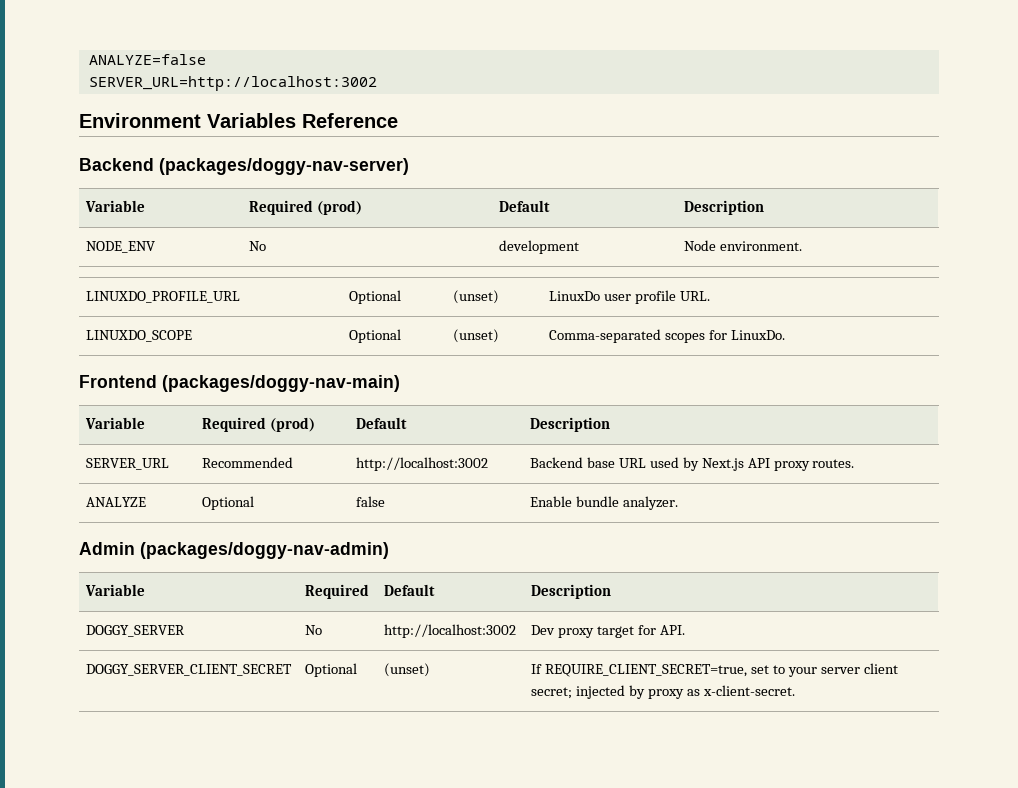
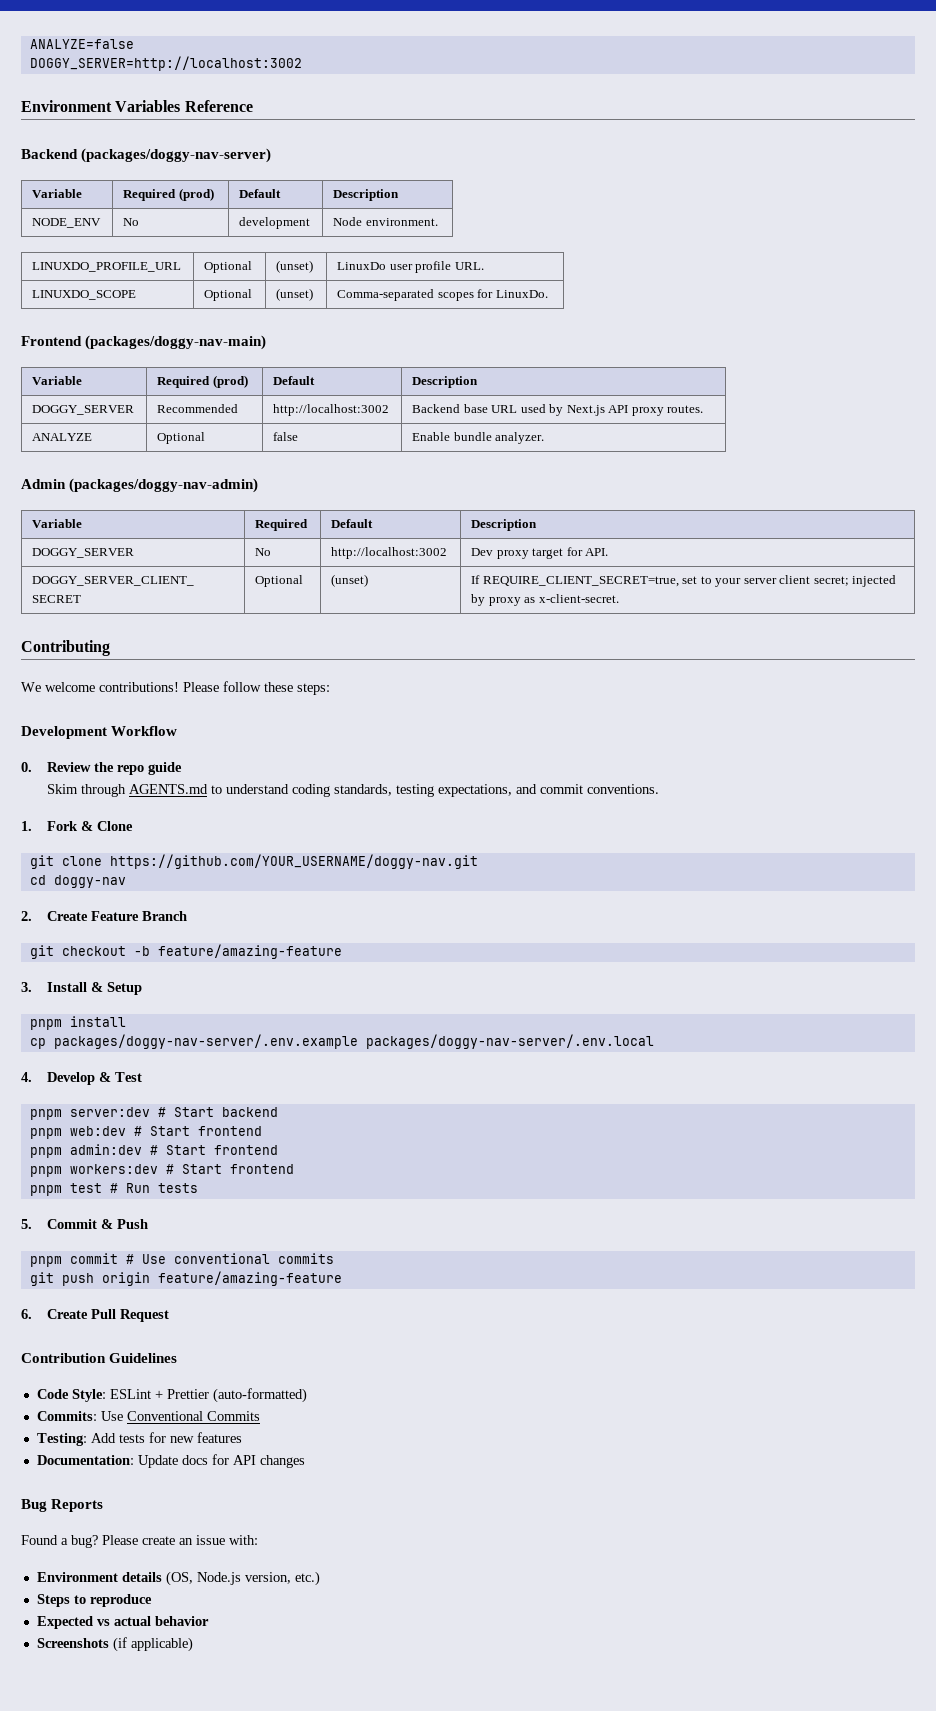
- SERVER_URL=http://localhost:3002
+ DOGGY_SERVER=http://localhost:3002
- SERVER_URL | Recommended | http://localhost:3002 | Backend base URL used by Next.js API proxy routes.
+ DOGGY_SERVER | Recommended | http://localhost:3002 | Backend base URL used by Next.js API proxy routes.
+ Contributing
+ We welcome contributions! Please follow these steps:
+ Development Workflow
+ 0. Review the repo guide
+ Skim through AGENTS.md to understand coding standards, testing expectations, and commit conventions.
+ 1. Fork & Clone
+ git clone https://github.com/YOUR_USERNAME/doggy-nav.git
+ cd doggy-nav
+ 2. Create Feature Branch
+ git checkout -b feature/amazing-feature
+ 3. Install & Setup
+ pnpm install
+ cp packages/doggy-nav-server/.env.example packages/doggy-nav-server/.env.local
+ 4. Develop & Test
+ pnpm server:dev # Start backend
+ pnpm web:dev # Start frontend
+ pnpm admin:dev # Start frontend
+ pnpm workers:dev # Start frontend
+ pnpm test # Run tests
+ 5. Commit & Push
+ pnpm commit # Use conventional commits
+ git push origin feature/amazing-feature
+ 6. Create Pull Request
+ Contribution Guidelines
+ Code Style: ESLint + Prettier (auto-formatted)
+ Commits: Use Conventional Commits
+ Testing: Add tests for new features
+ Documentation: Update docs for API changes
+ Bug Reports
+ Found a bug? Please create an issue with:
+ Environment details (OS, Node.js version, etc.)
+ Steps to reproduce
+ Expected vs actual behavior
+ Screenshots (if applicable)

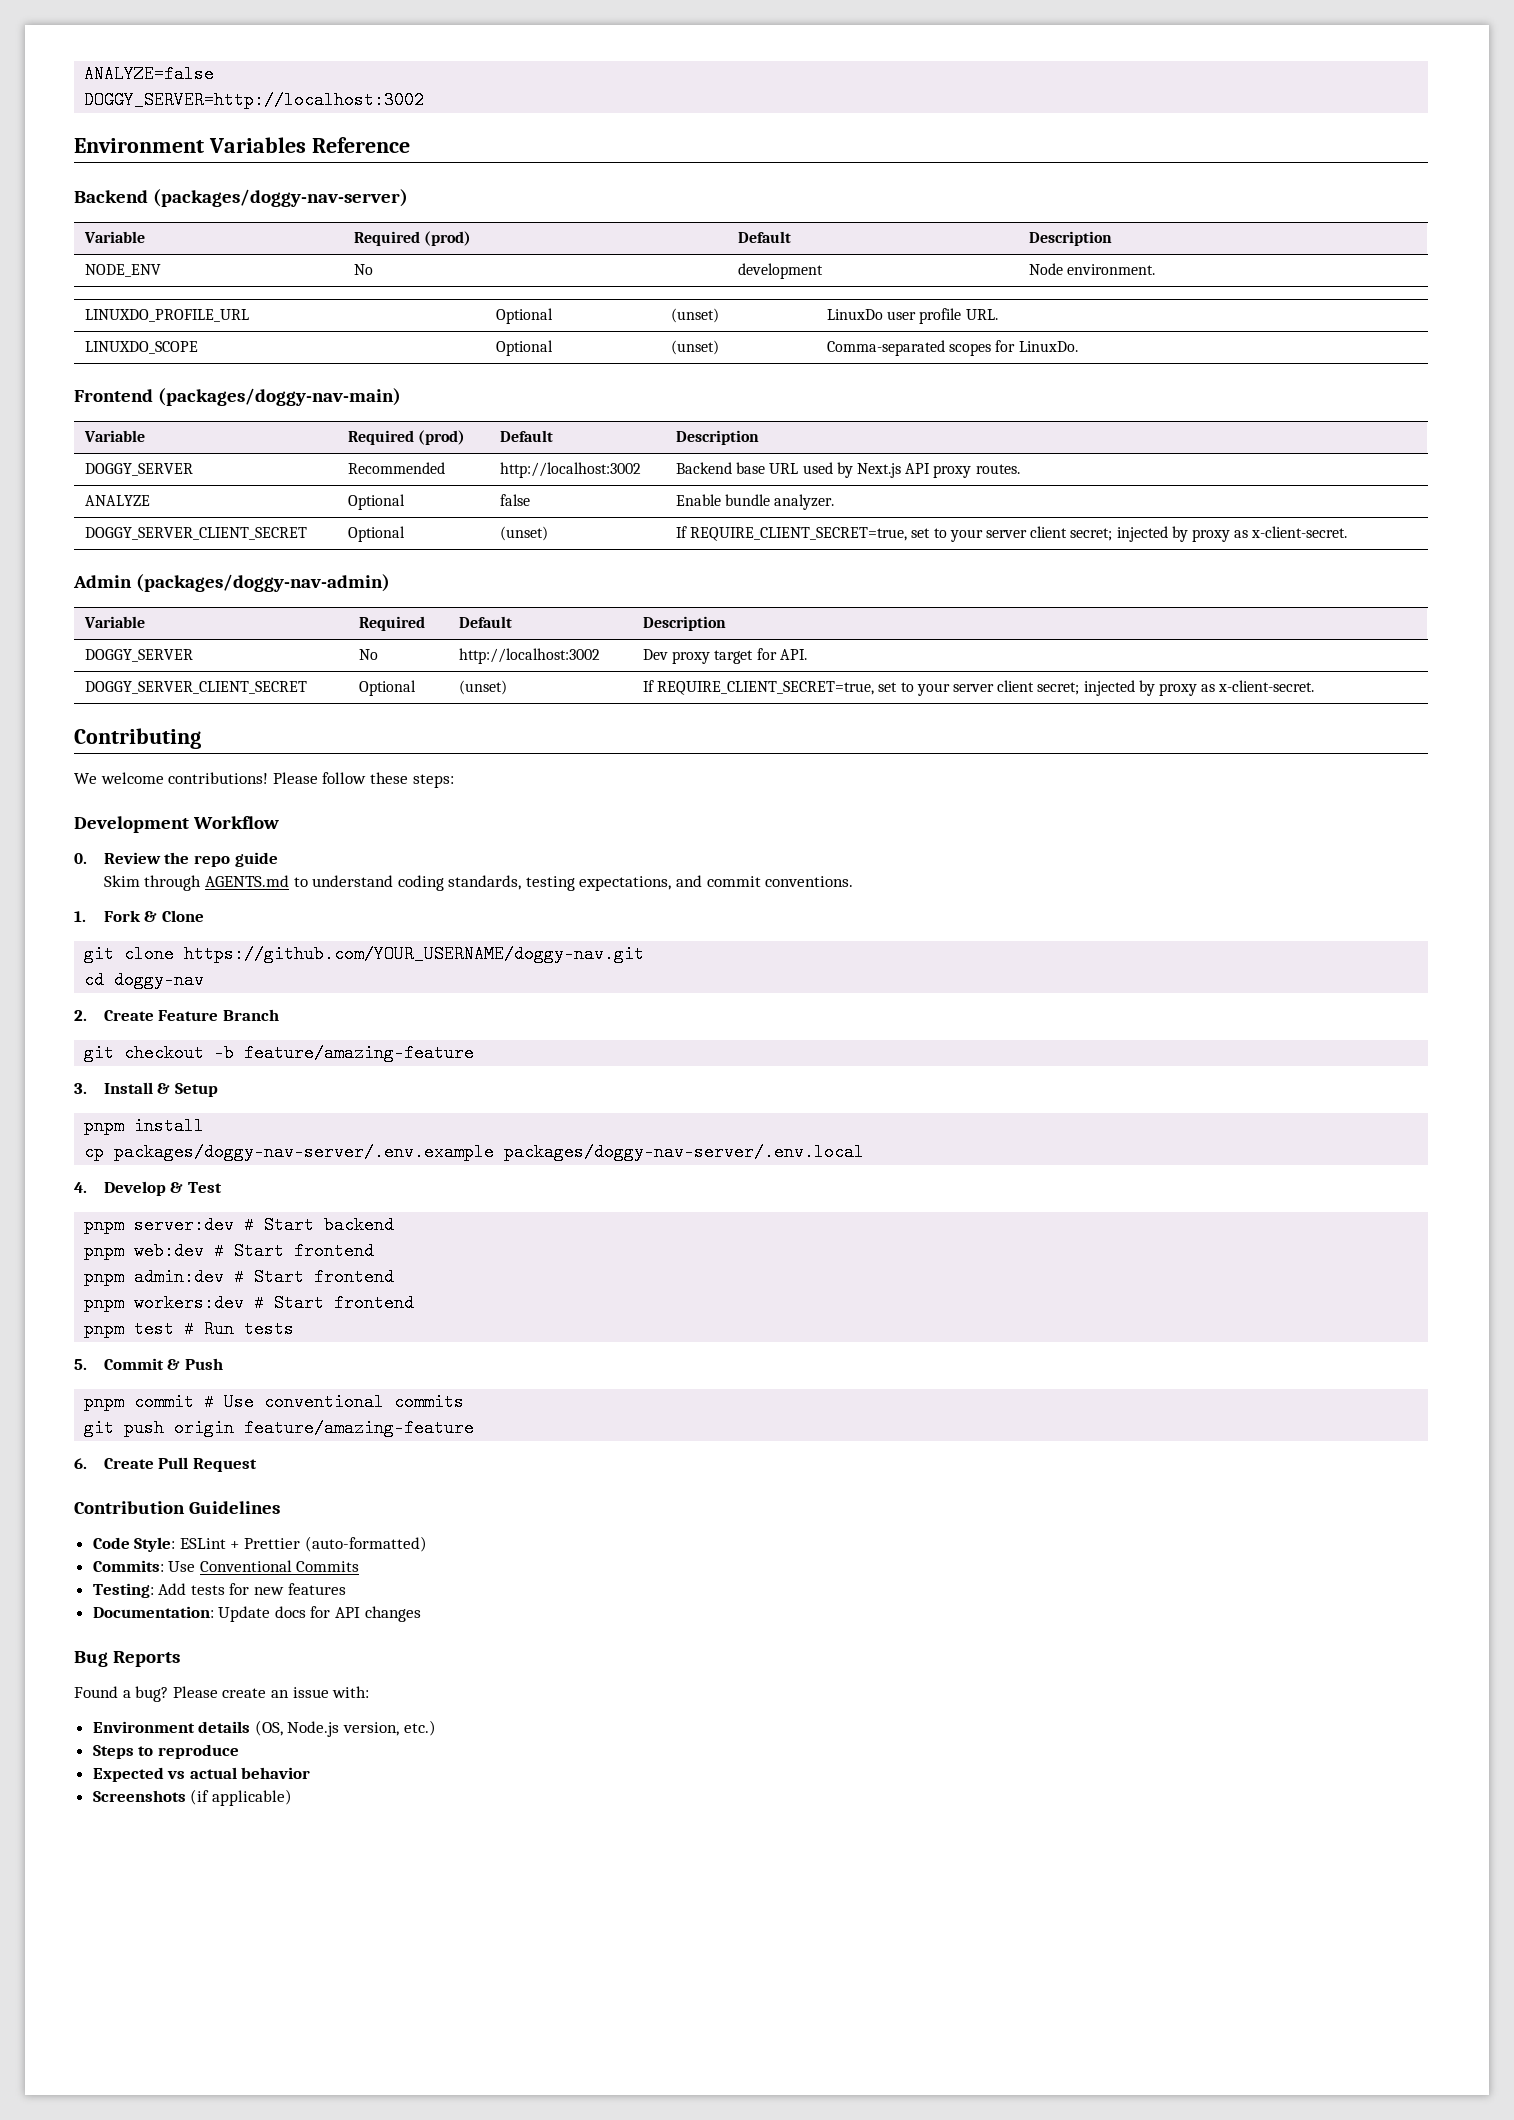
  ANALYZE | Optional | false | Enable bundle analyzer.
+ DOGGY_SERVER_CLIENT_SECRET | Optional | (unset) | If REQUIRE_CLIENT_SECRET=true, set to your server client secret; injected by proxy as x-client-secret.

